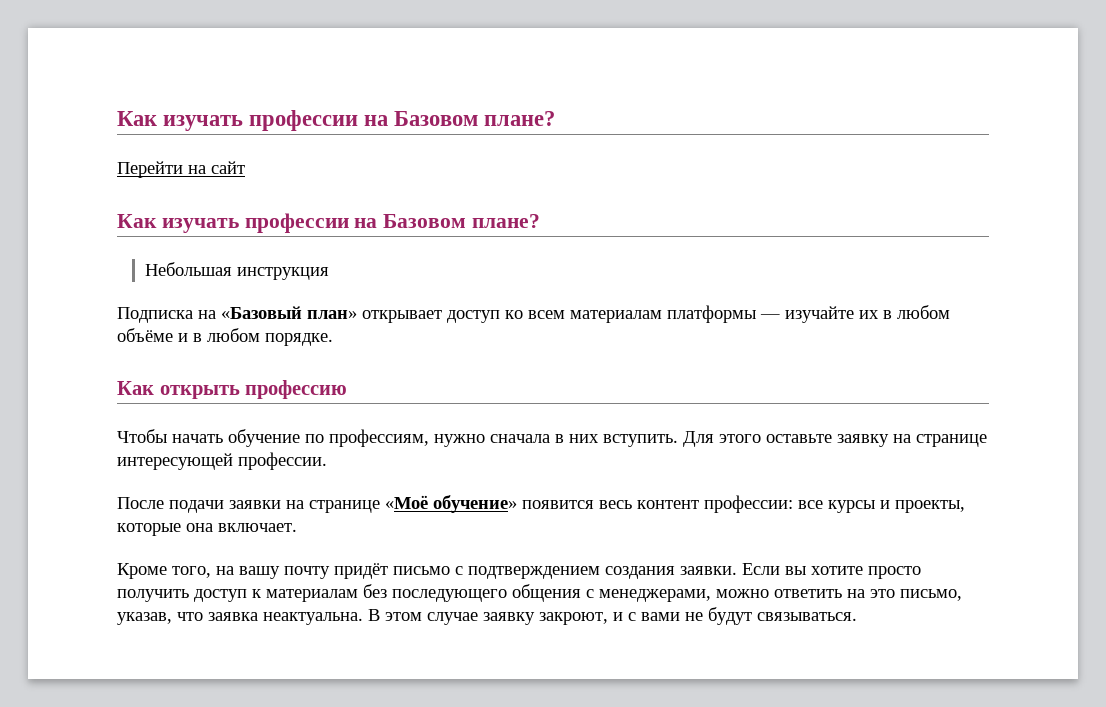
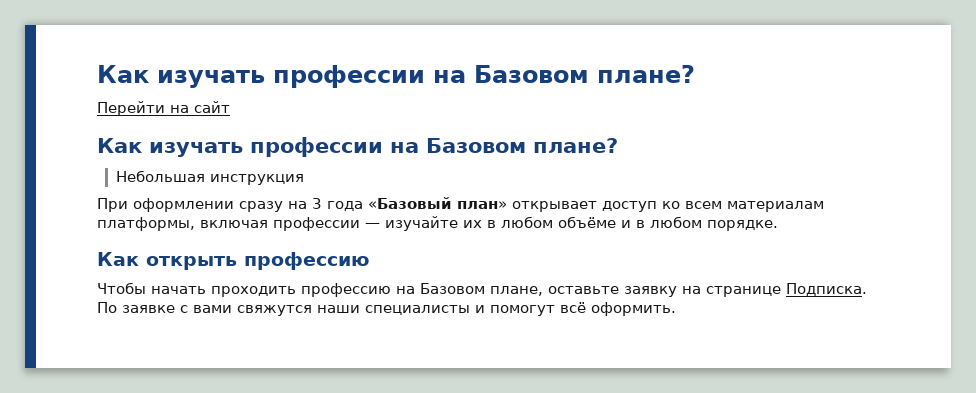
- Подписка на «Базовый план» открывает доступ ко всем материалам платформы — изучайте их в любом объёме и в любом порядке.
+ При оформлении сразу на 3 года «Базовый план» открывает доступ ко всем материалам платформы, включая профессии — изучайте их в любом объёме и в любом порядке.
- Чтобы начать обучение по профессиям, нужно сначала в них вступить. Для этого оставьте заявку на странице интересующей профессии.
- После подачи заявки на странице «Моё обучение» появится весь контент профессии: все курсы и проекты, которые она включает.
- Кроме того, на вашу почту придёт письмо с подтверждением создания заявки. Если вы хотите просто получить доступ к материалам без последующего общения с менеджерами, можно ответить на это письмо, указав, что заявка неактуальна. В этом случае заявку закроют, и с вами не будут связываться.
+ Чтобы начать проходить профессию на Базовом плане, оставьте заявку на странице Подписка. По заявке с вами свяжутся наши специалисты и помогут всё оформить.

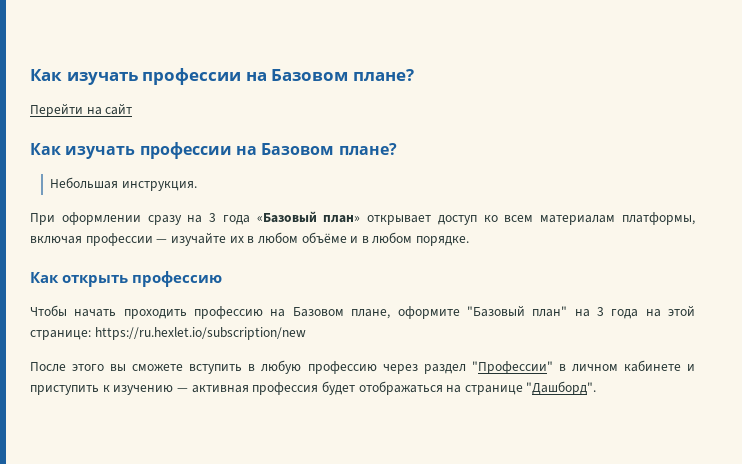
- Небольшая инструкция
+ Небольшая инструкция.
- Чтобы начать проходить профессию на Базовом плане, оставьте заявку на странице Подписка. По заявке с вами свяжутся наши специалисты и помогут всё оформить.
+ Чтобы начать проходить профессию на Базовом плане, оформите "Базовый план" на 3 года на этой странице: https://ru.hexlet.io/subscription/new
+ После этого вы сможете вступить в любую профессию через раздел "Профессии" в личном кабинете и приступить к изучению — активная профессия будет отображаться на странице "Дашборд".

